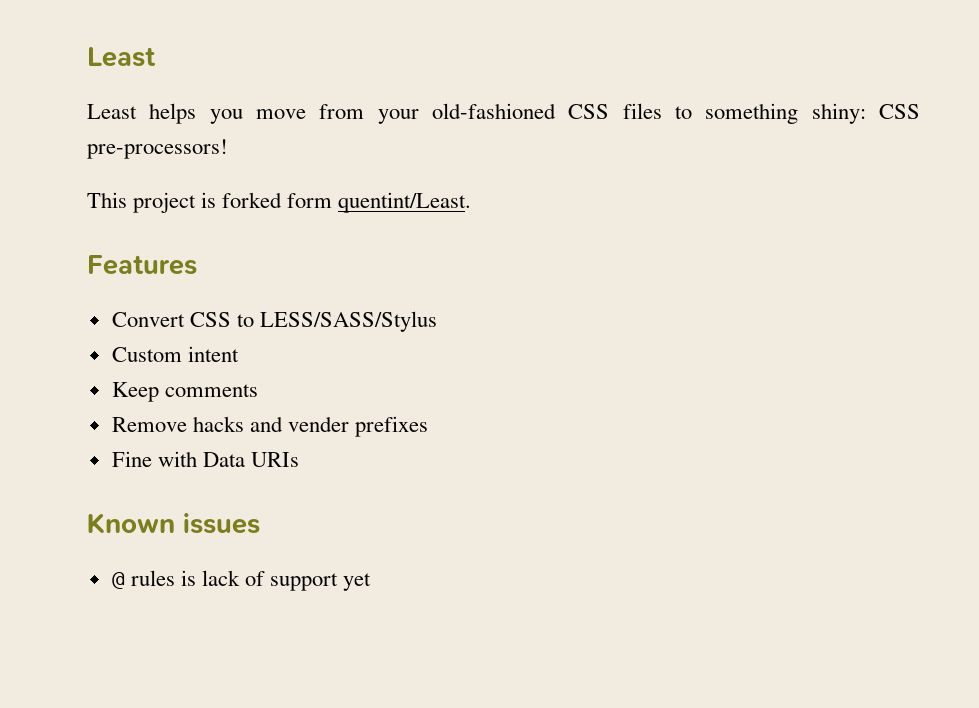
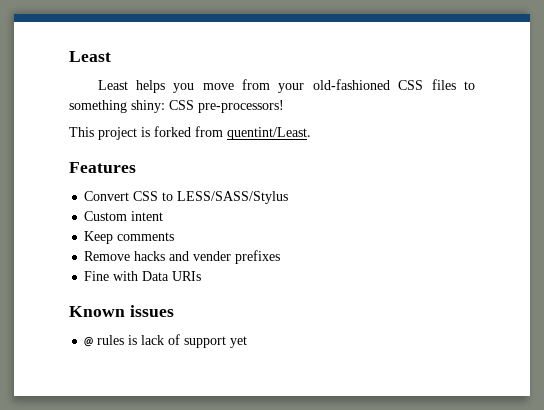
- This project is forked form quentint/Least.
+ This project is forked from quentint/Least.

